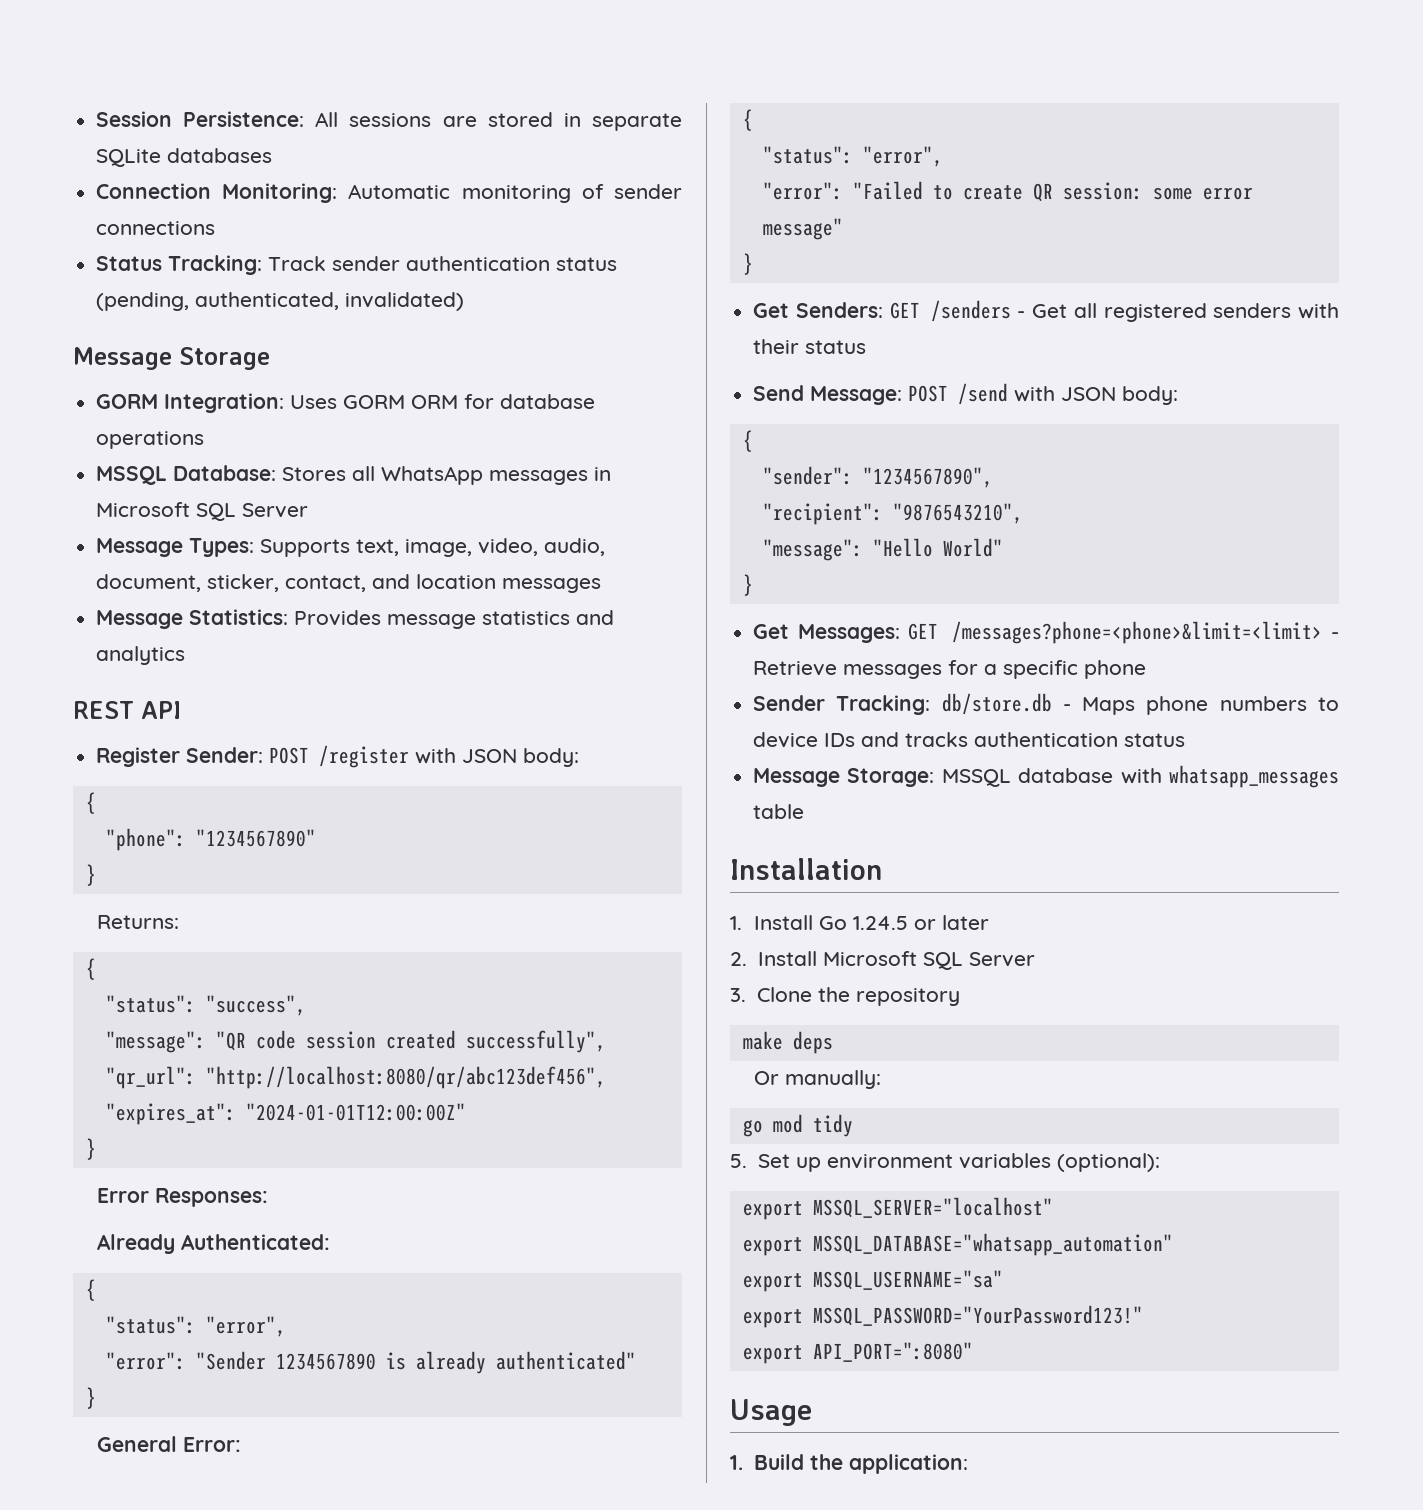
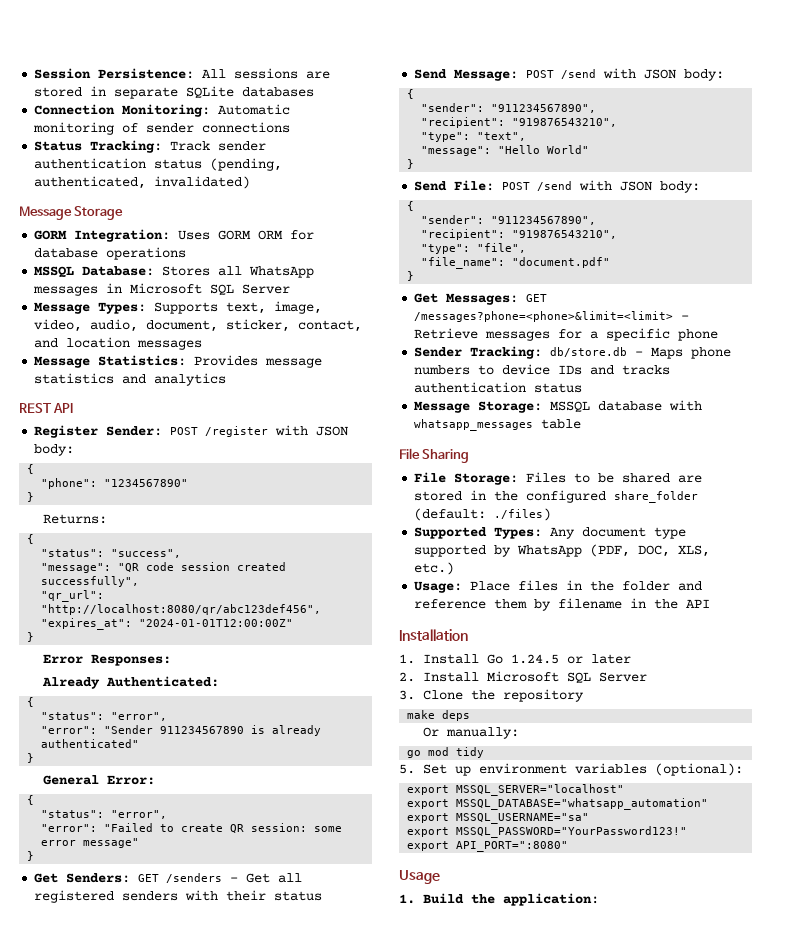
- "error": "Sender 1234567890 is already authenticated"
+ "error": "Sender 911234567890 is already authenticated"
  Send Message: POST /send with JSON body:
  {
- "sender": "1234567890",
- "recipient": "9876543210",
+ "sender": "911234567890",
+ "recipient": "919876543210",
+ "type": "text",
+ Send File: POST /send with JSON body:
+ {
+ "sender": "911234567890",
+ "recipient": "919876543210",
+ "type": "file",
+ "file_name": "document.pdf"
+ }
+ File Sharing
+ File Storage: Files to be shared are stored in the configured share_folder (default: ./files)
+ Supported Types: Any document type supported by WhatsApp (PDF, DOC, XLS, etc.)
+ Usage: Place files in the folder and reference them by filename in the API

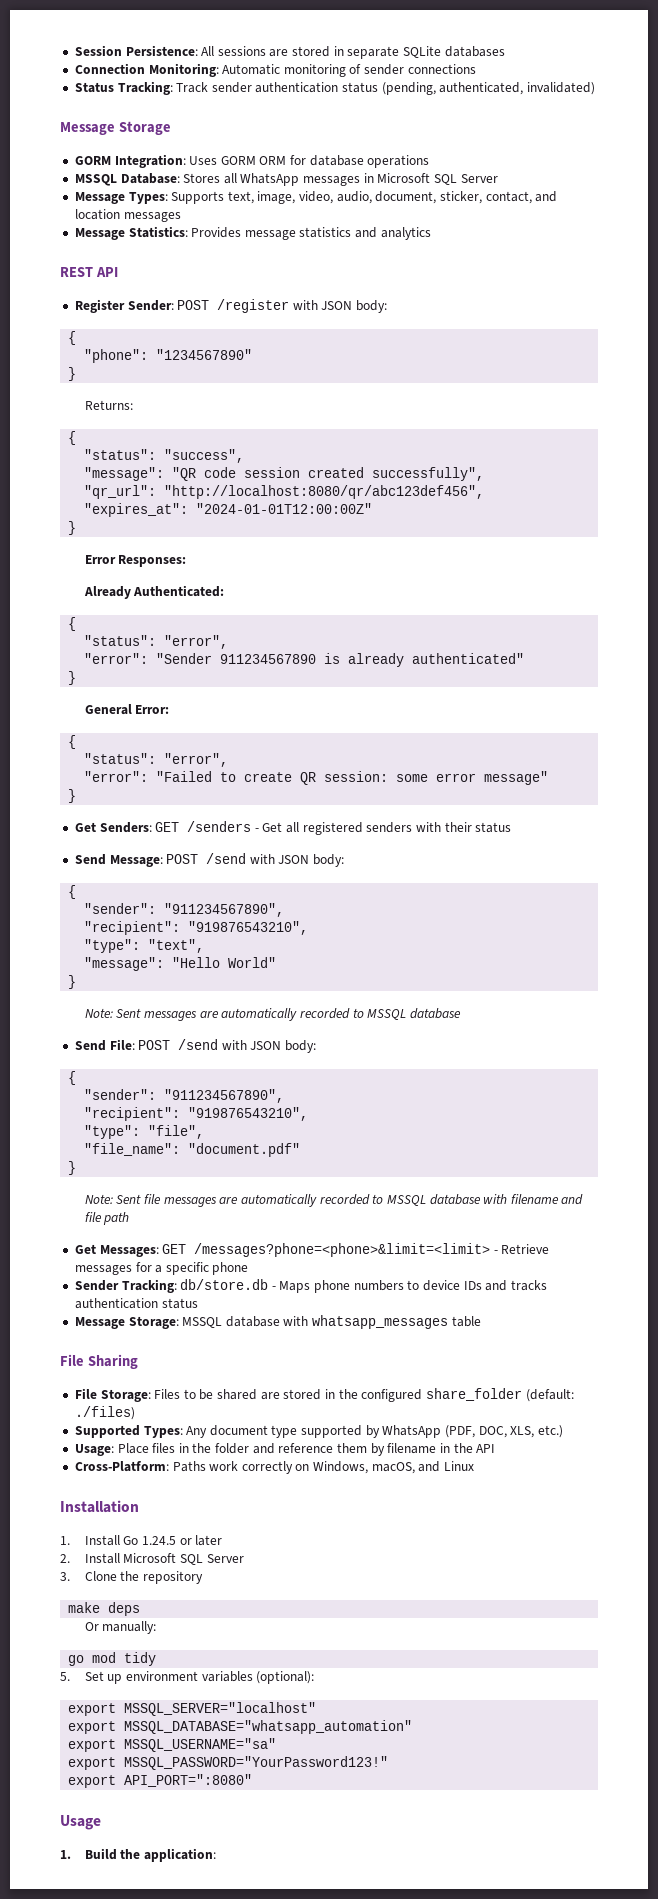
+ Note: Sent messages are automatically recorded to MSSQL database
+ Note: Sent file messages are automatically recorded to MSSQL database with filename and file path
+ Cross-Platform: Paths work correctly on Windows, macOS, and Linux

